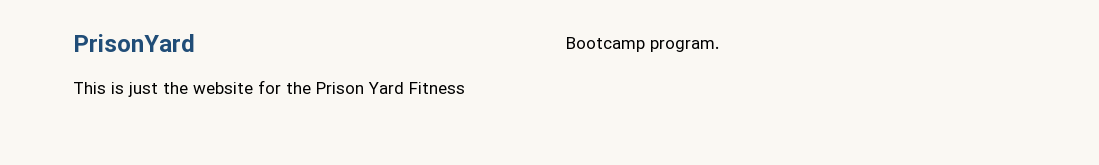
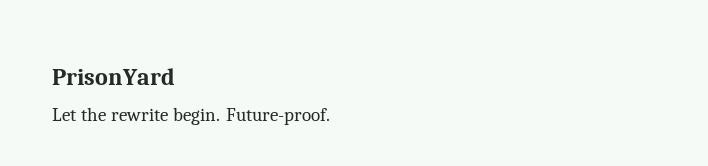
- This is just the website for the Prison Yard Fitness Bootcamp program.
+ Let the rewrite begin. Future-proof.

